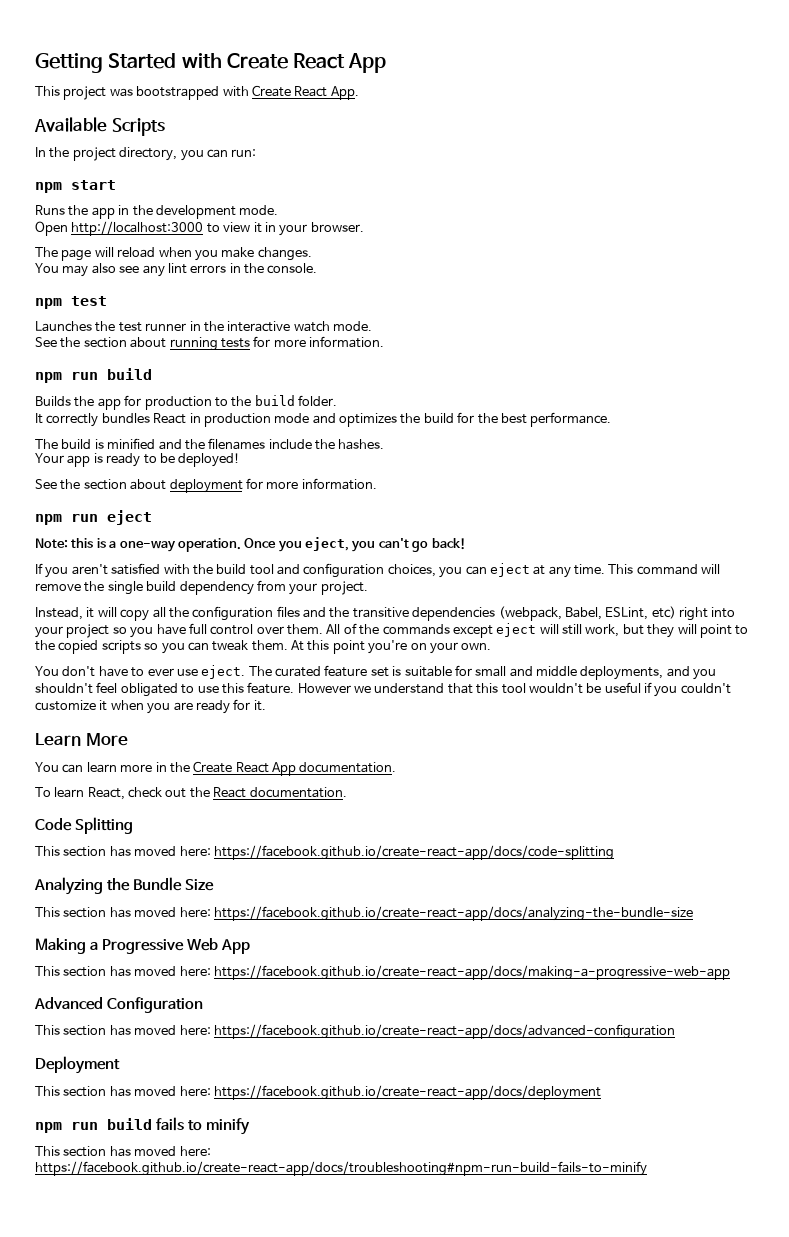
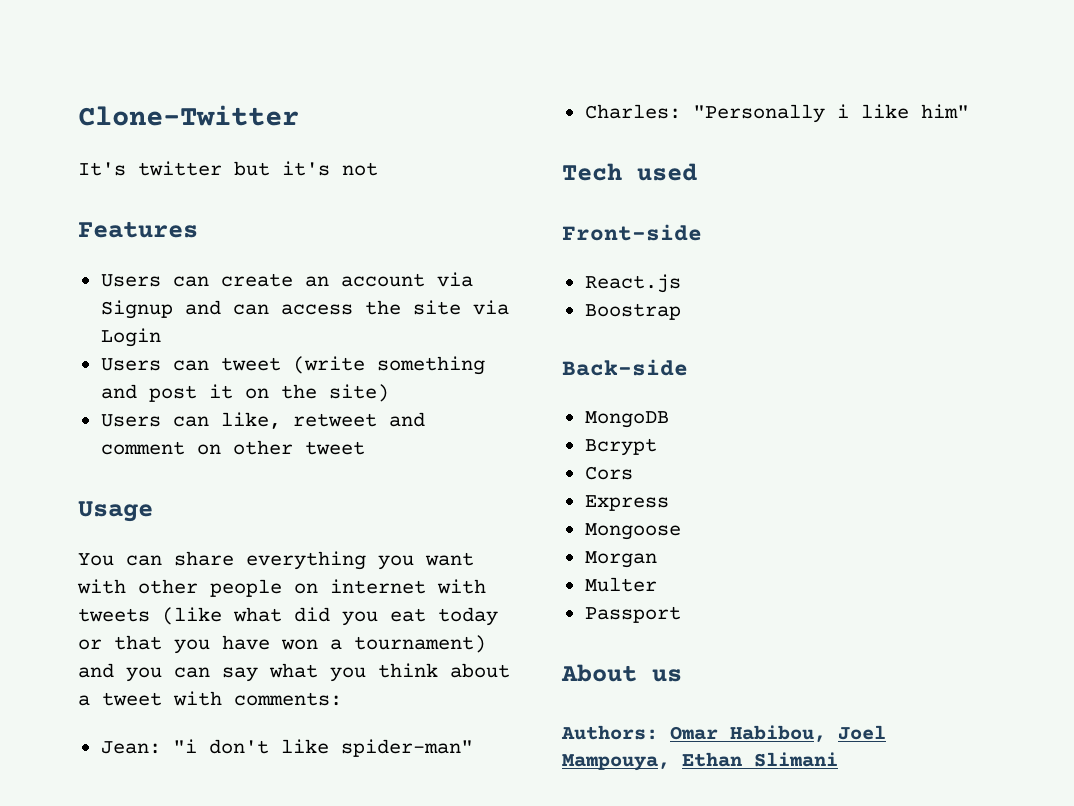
- Getting Started with Create React App
- This project was bootstrapped with Create React App.
- Available Scripts
- In the project directory, you can run:
- npm start
- Runs the app in the development mode.
- Open http://localhost:3000 to view it in your browser.
- The page will reload when you make changes.
- You may also see any lint errors in the console.
- npm test
- Launches the test runner in the interactive watch mode.
- See the section about running tests for more information.
- npm run build
- Builds the app for production to the build folder.
- It correctly bundles React in production mode and optimizes the build for the best performance.
- The build is minified and the filenames include the hashes.
- Your app is ready to be deployed!
- See the section about deployment for more information.
- npm run eject
- Note: this is a one-way operation. Once you eject, you can't go back!
- If you aren't satisfied with the build tool and configuration choices, you can eject at any time. This command will remove the single build dependency from your project.
- Instead, it will copy all the configuration files and the transitive dependencies (webpack, Babel, ESLint, etc) right into your project so you have full control over them. All of the commands except eject will still work, but they will point to the copied scripts so you can tweak them. At this point you're on your own.
- You don't have to ever use eject. The curated feature set is suitable for small and middle deployments, and you shouldn't feel obligated to use this feature. However we understand that this tool wouldn't be useful if you couldn't customize it when you are ready for it.
- Learn More
- You can learn more in the Create React App documentation.
- To learn React, check out the React documentation.
- Code Splitting
- This section has moved here: https://facebook.github.io/create-react-app/docs/code-splitting
- Analyzing the Bundle Size
- This section has moved here: https://facebook.github.io/create-react-app/docs/analyzing-the-bundle-size
- Making a Progressive Web App
- This section has moved here: https://facebook.github.io/create-react-app/docs/making-a-progressive-web-app
- Advanced Configuration
- This section has moved here: https://facebook.github.io/create-react-app/docs/advanced-configuration
- Deployment
- This section has moved here: https://facebook.github.io/create-react-app/docs/deployment
- npm run build fails to minify
- This section has moved here: https://facebook.github.io/create-react-app/docs/troubleshooting#npm-run-build-fails-to-minify
+ Clone-Twitter
+ It's twitter but it's not
+ Features
+ Users can create an account via Signup and can access the site via Login
+ Users can tweet (write something and post it on the site)
+ Users can like, retweet and comment on other tweet
+ Usage
+ You can share everything you want with other people on internet with tweets (like what did you eat today or that you have won a tournament) and you can say what you think about a tweet with comments:
+ Jean: "i don't like spider-man"
+ Charles: "Personally i like him"
+ Tech used
+ Front-side
+ React.js
+ Boostrap
+ Back-side
+ MongoDB
+ Bcrypt
+ Cors
+ Express
+ Mongoose
+ Morgan
+ Multer
+ Passport
+ About us
+ Authors: Omar Habibou, Joel Mampouya, Ethan Slimani

